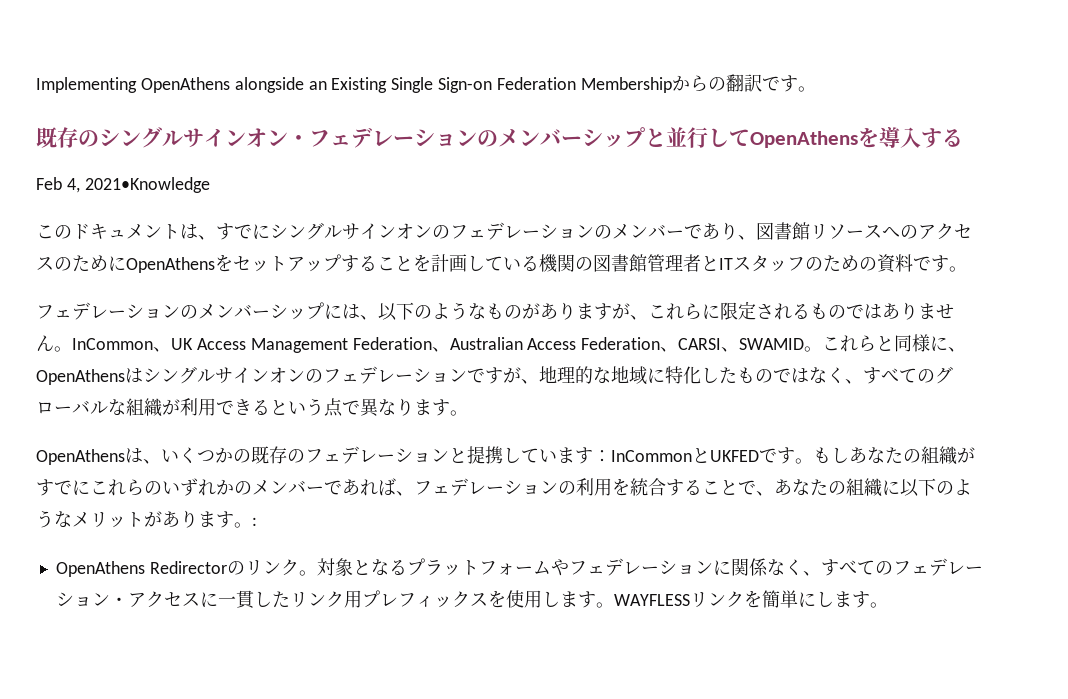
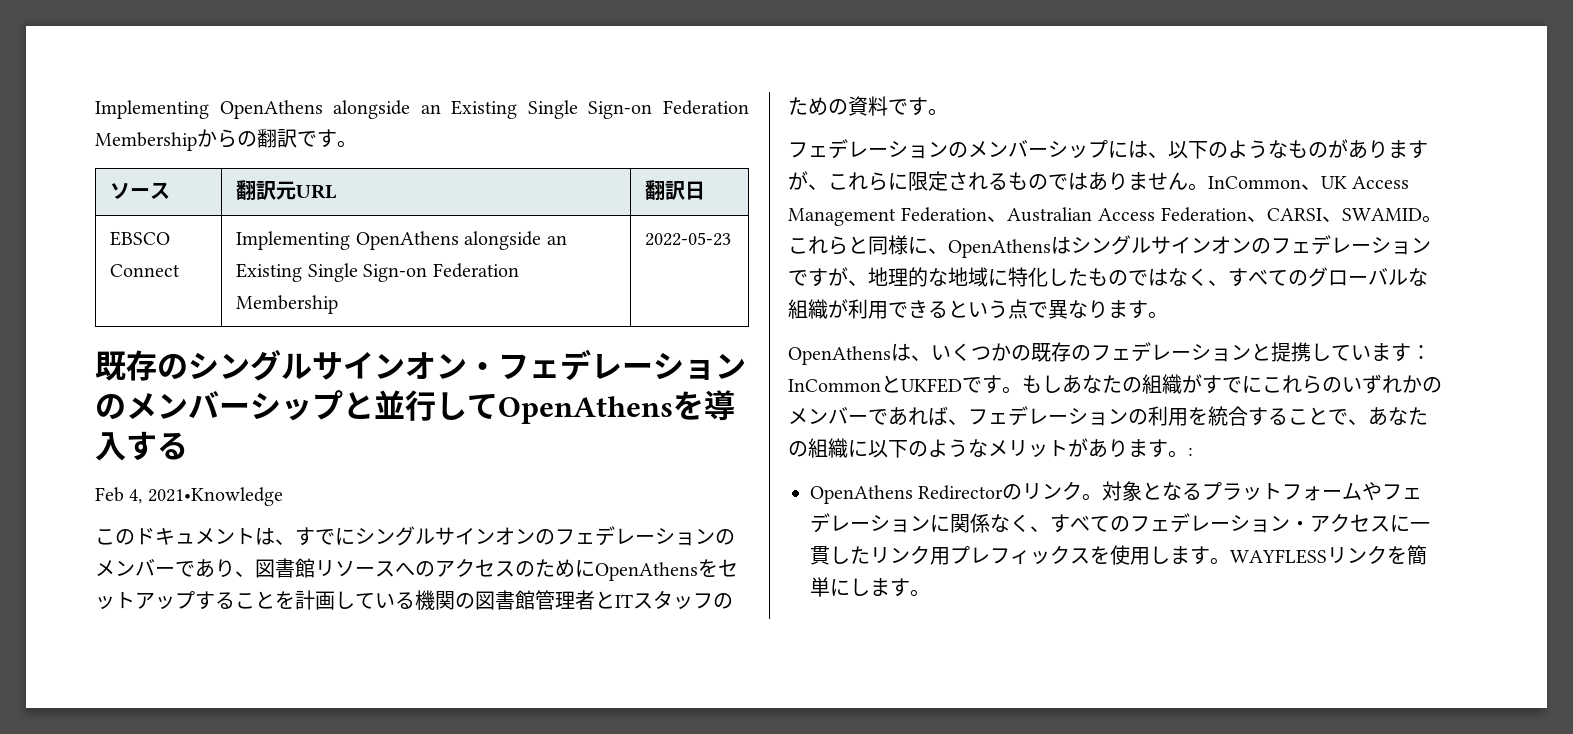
+ ソース | 翻訳元URL | 翻訳日
+ EBSCO Connect | Implementing OpenAthens alongside an Existing Single Sign-on Federation Membership | 2022-05-23

